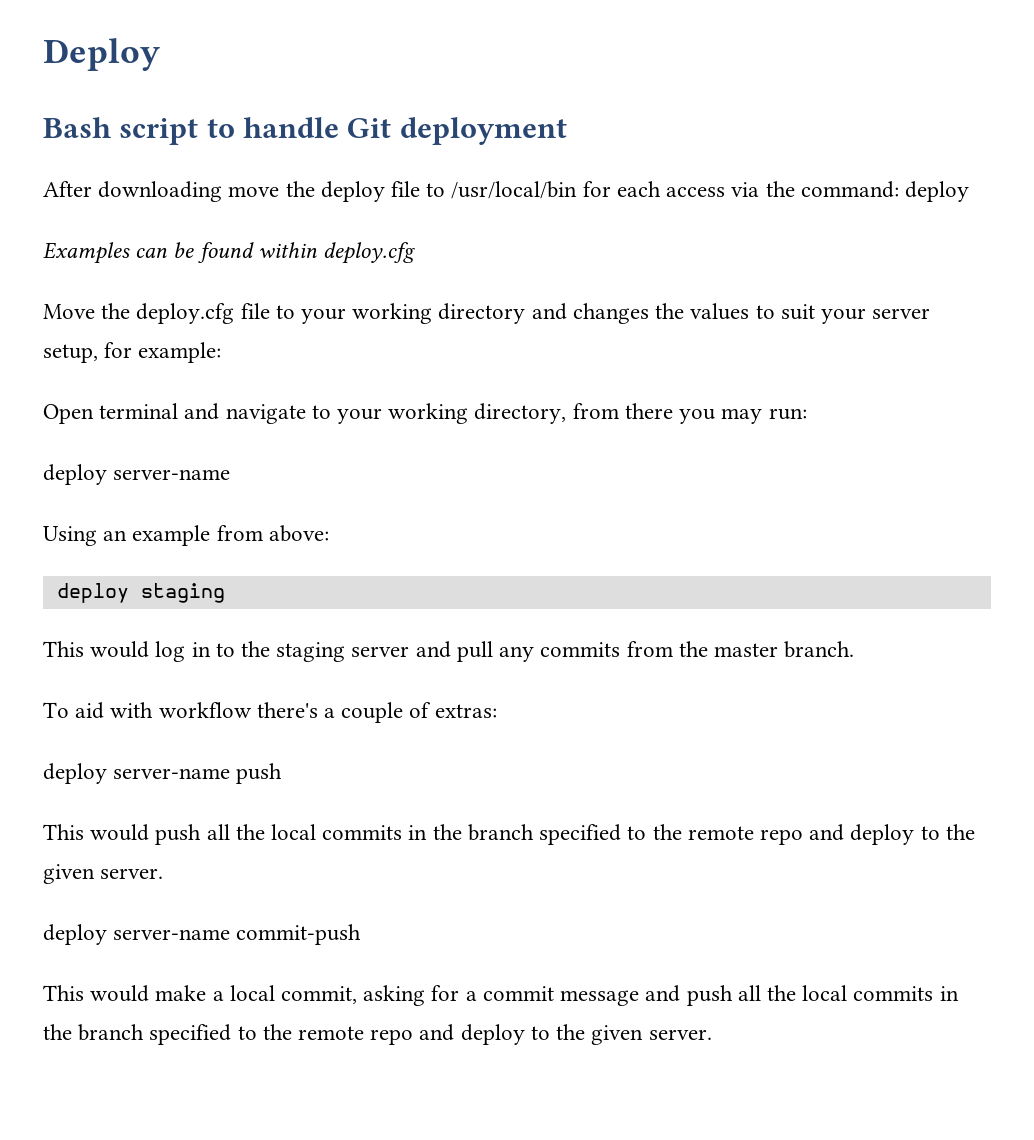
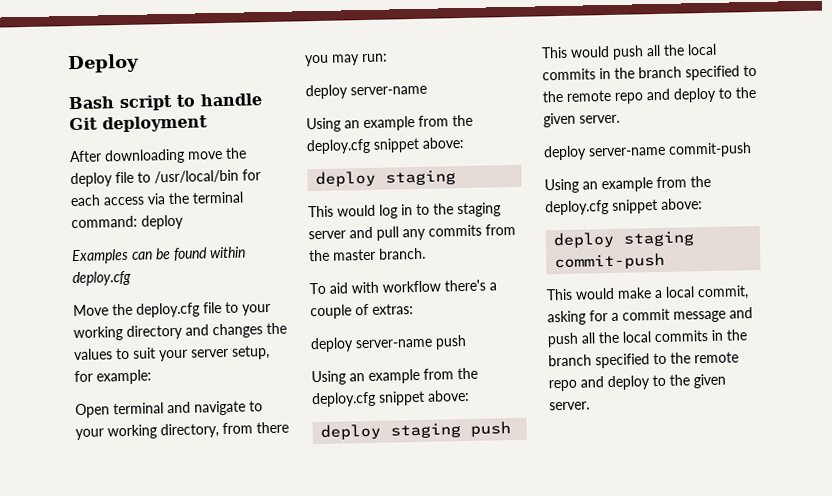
- After downloading move the deploy file to /usr/local/bin for each access via the command: deploy
+ After downloading move the deploy file to /usr/local/bin for each access via the terminal command: deploy
  Open terminal and navigate to your working directory, from there you may run:
  deploy server-name
- Using an example from above:
+ Using an example from the deploy.cfg snippet above:
  deploy server-name push
+ Using an example from the deploy.cfg snippet above:
+ deploy staging push
  deploy server-name commit-push
+ Using an example from the deploy.cfg snippet above:
+ deploy staging commit-push

